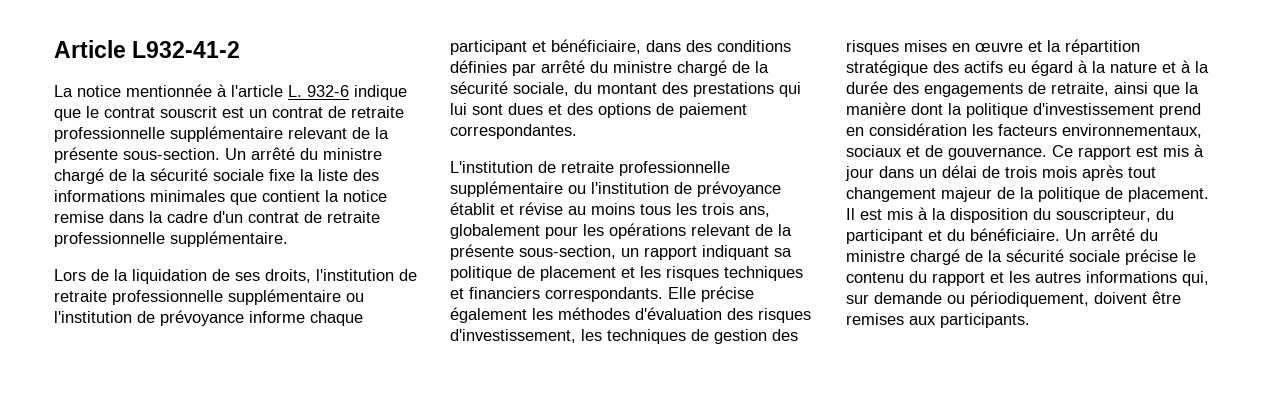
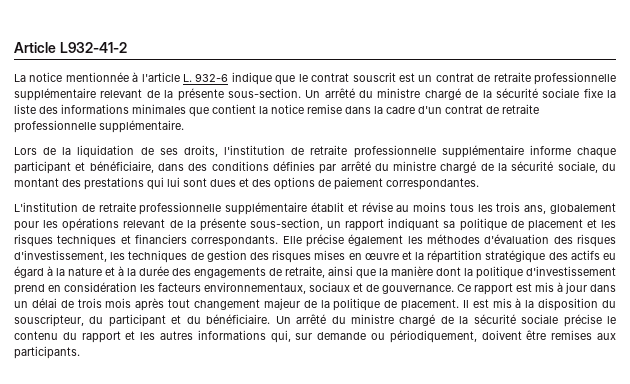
- Lors de la liquidation de ses droits, l'institution de retraite professionnelle supplémentaire ou l'institution de prévoyance informe chaque participant et bénéficiaire, dans des conditions définies par arrêté du ministre chargé de la sécurité sociale, du montant des prestations qui lui sont dues et des options de paiement correspondantes.
+ Lors de la liquidation de ses droits, l'institution de retraite professionnelle supplémentaire informe chaque participant et bénéficiaire, dans des conditions définies par arrêté du ministre chargé de la sécurité sociale, du montant des prestations qui lui sont dues et des options de paiement correspondantes.
- L'institution de retraite professionnelle supplémentaire ou l'institution de prévoyance établit et révise au moins tous les trois ans, globalement pour les opérations relevant de la présente sous-section, un rapport indiquant sa politique de placement et les risques techniques et financiers correspondants.
+ L'institution de retraite professionnelle supplémentaire établit et révise au moins tous les trois ans, globalement pour les opérations relevant de la présente sous-section, un rapport indiquant sa politique de placement et les risques techniques et financiers correspondants.

